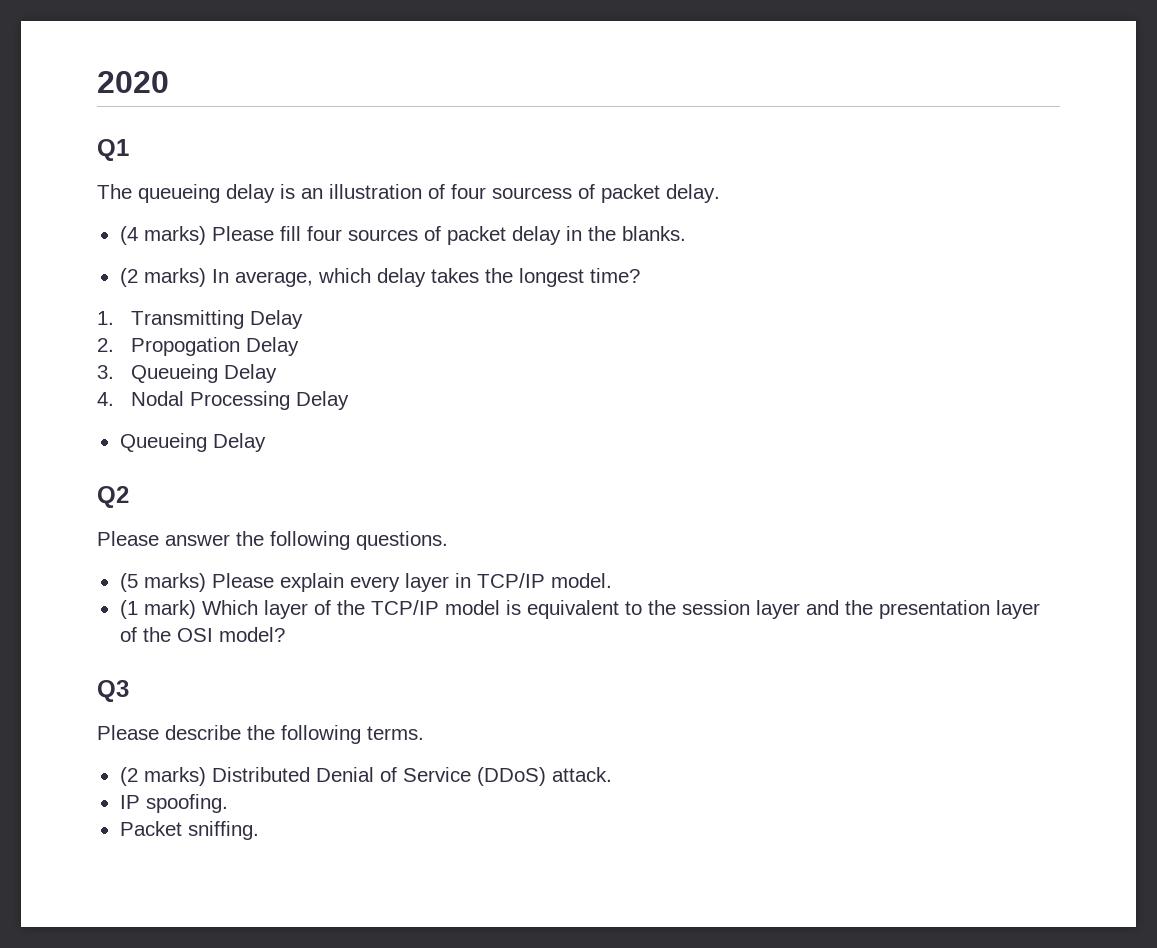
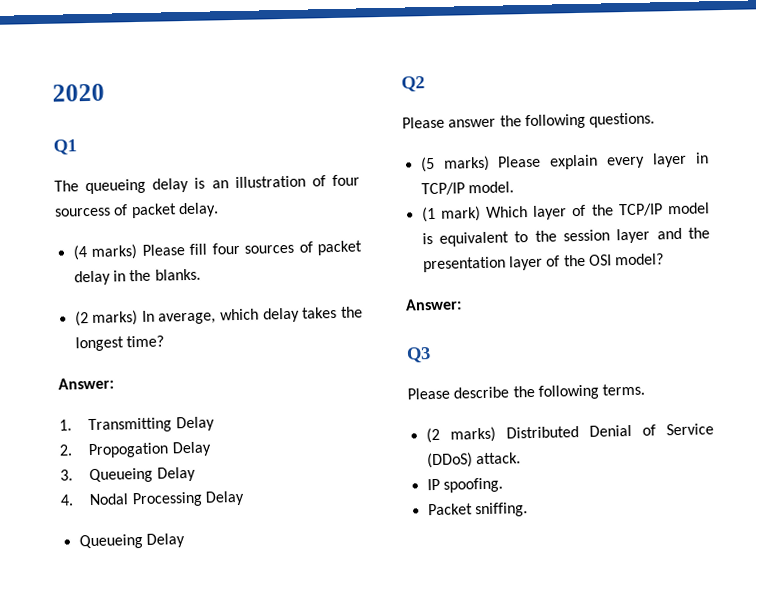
  (2 marks) In average, which delay takes the longest time?
+ Answer:
  (1 mark) Which layer of the TCP/IP model is equivalent to the session layer and the presentation layer of the OSI model?
+ Answer:

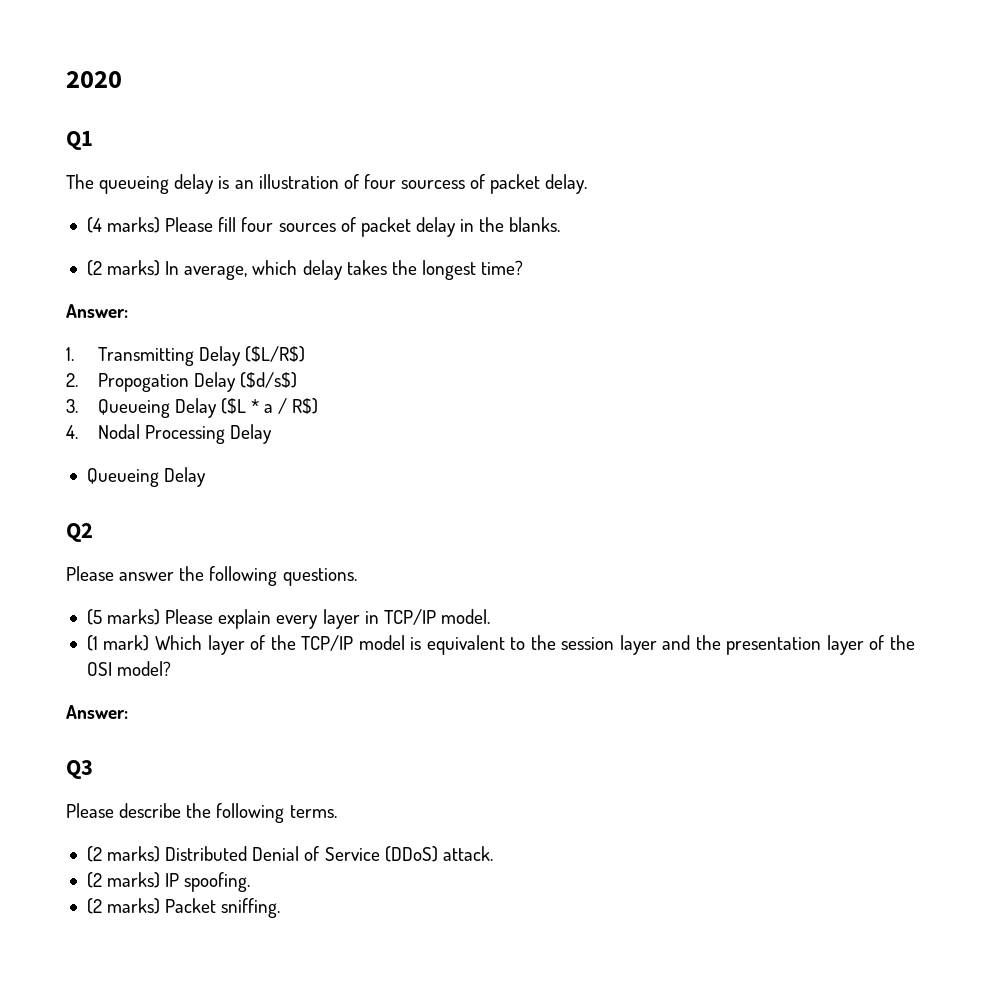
- 1. Transmitting Delay
+ 1. Transmitting Delay ($L/R$)
- 2. Propogation Delay
+ 2. Propogation Delay ($d/s$)
- 3. Queueing Delay
+ 3. Queueing Delay ($L * a / R$)
- IP spoofing.
+ (2 marks) IP spoofing.
- Packet sniffing.
+ (2 marks) Packet sniffing.

